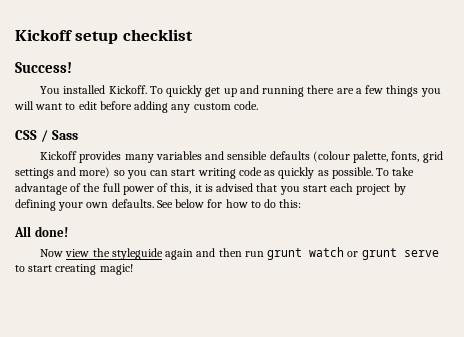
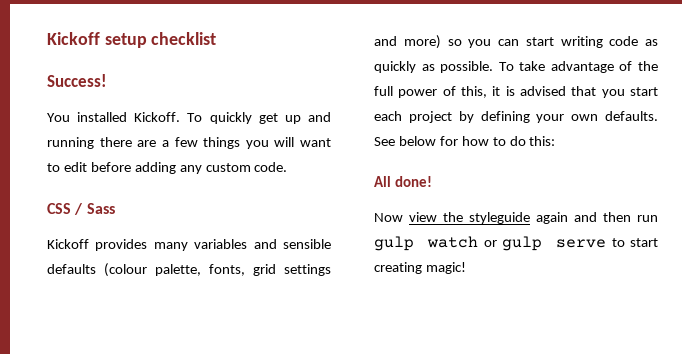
- Now view the styleguide again and then run grunt watch or grunt serve to start creating magic!
+ Now view the styleguide again and then run gulp watch or gulp serve to start creating magic!

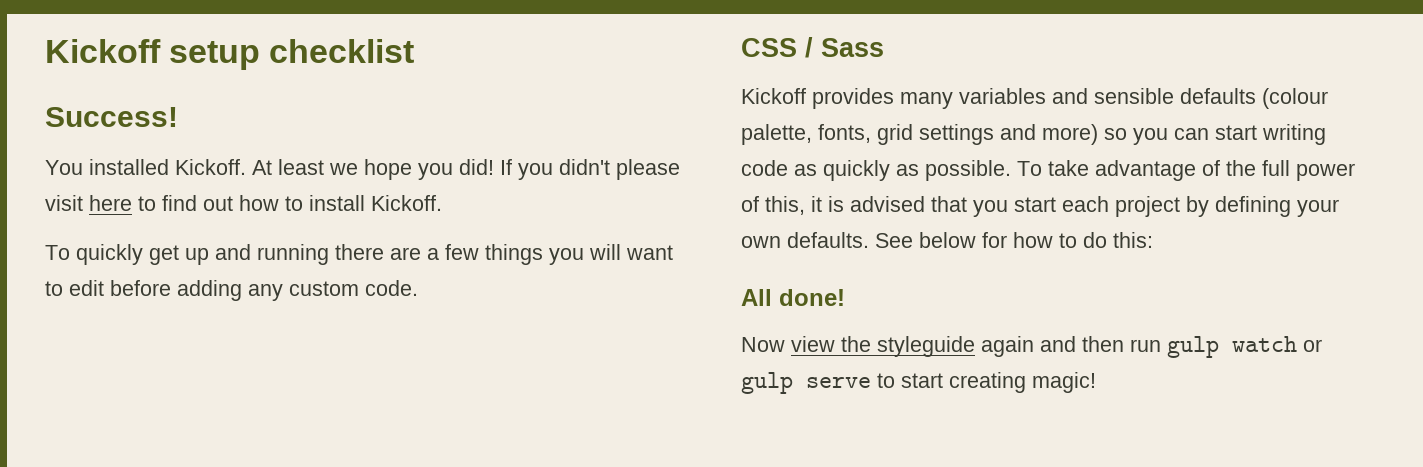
- You installed Kickoff. To quickly get up and running there are a few things you will want to edit before adding any custom code.
+ You installed Kickoff. At least we hope you did! If you didn't please visit here to find out how to install Kickoff.
+ To quickly get up and running there are a few things you will want to edit before adding any custom code.

